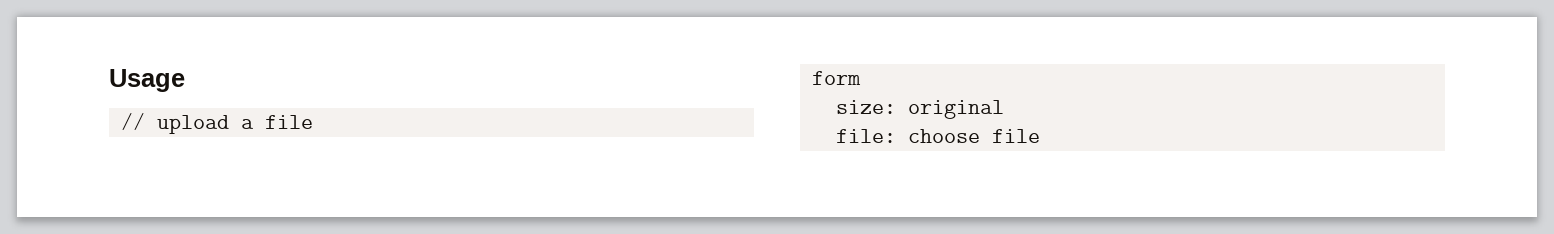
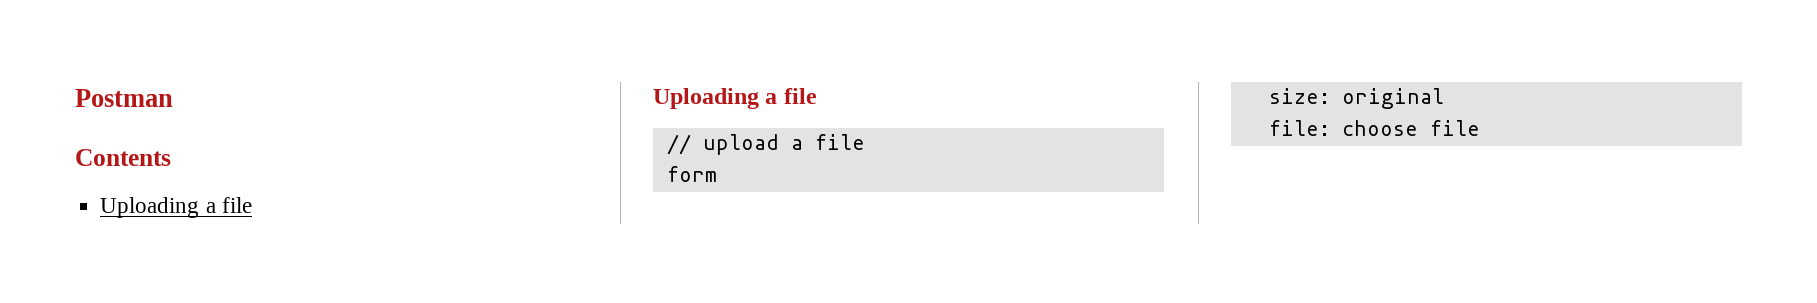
- Usage
+ Postman
+ Contents
+ Uploading a file
+ Uploading a file

